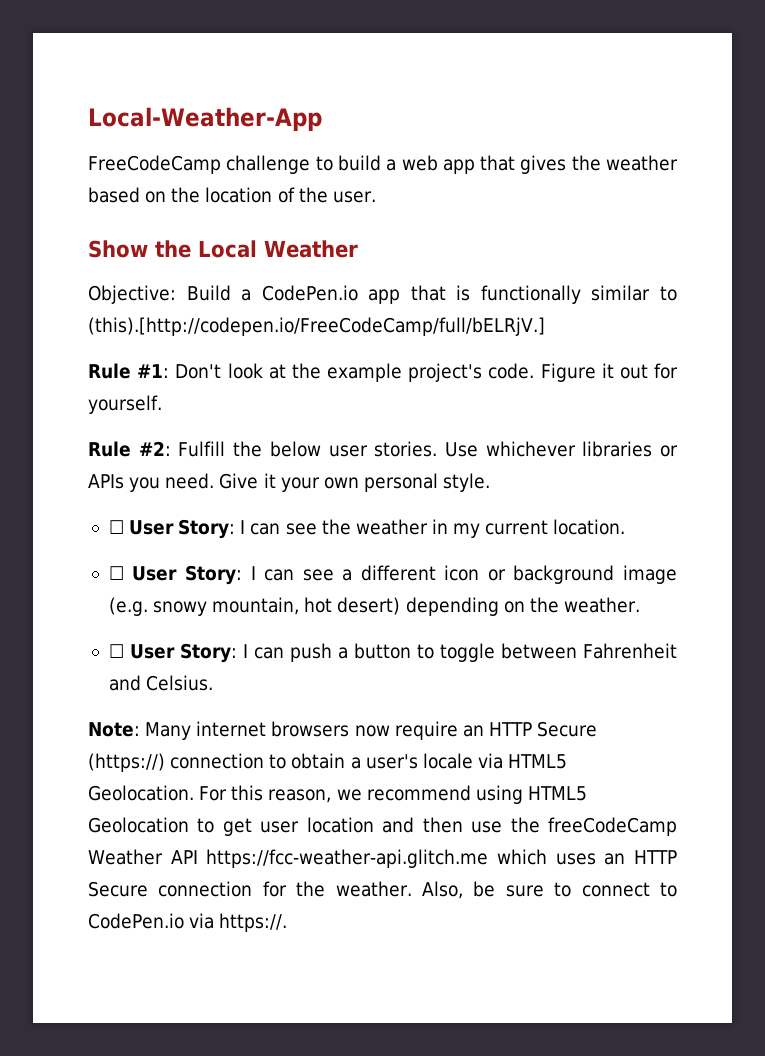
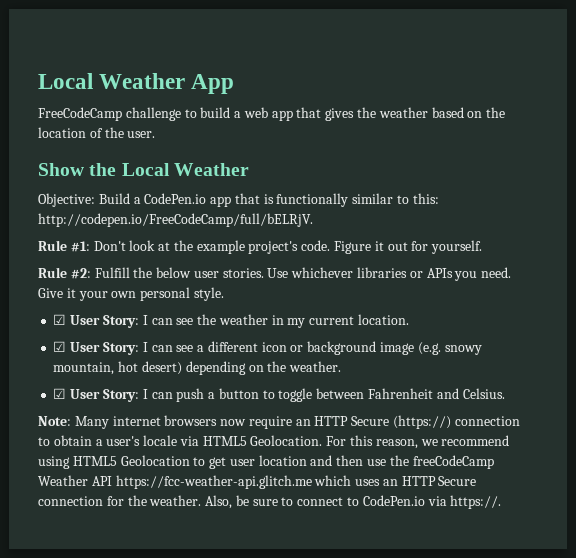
- Local-Weather-App
+ Local Weather App
- Objective: Build a CodePen.io app that is functionally similar to (this).[http://codepen.io/FreeCodeCamp/full/bELRjV.]
+ Objective: Build a CodePen.io app that is functionally similar to this: http://codepen.io/FreeCodeCamp/full/bELRjV.
- ☐ User Story: I can see the weather in my current location.
+ ☑ User Story: I can see the weather in my current location.
- ☐ User Story: I can see a different icon or background image (e.g. snowy mountain, hot desert) depending on the weather.
+ ☑ User Story: I can see a different icon or background image (e.g. snowy mountain, hot desert) depending on the weather.
- ☐ User Story: I can push a button to toggle between Fahrenheit and Celsius.
+ ☑ User Story: I can push a button to toggle between Fahrenheit and Celsius.

